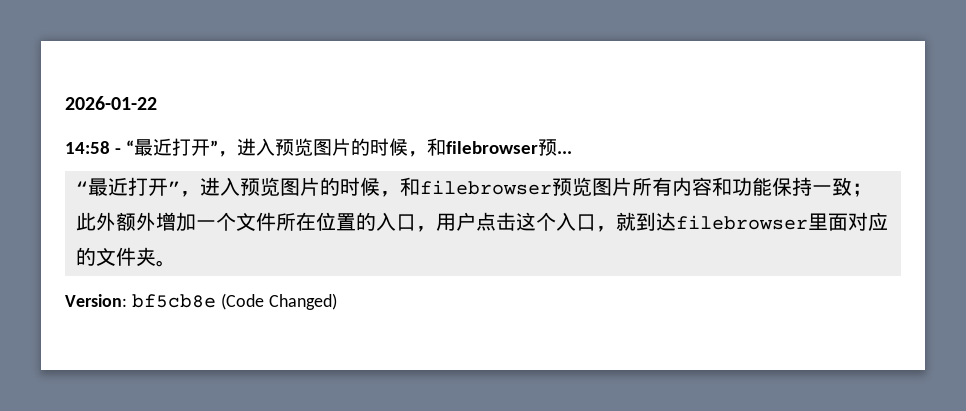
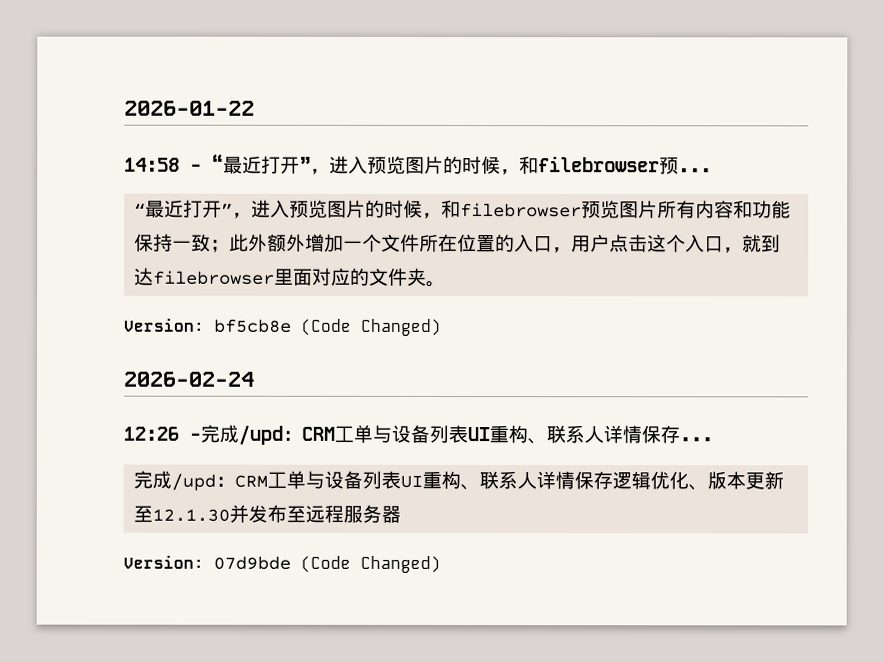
+ 2026-02-24
+ 12:26 -完成/upd：CRM工单与设备列表UI重构、联系人详情保存...
+ 完成/upd：CRM工单与设备列表UI重构、联系人详情保存逻辑优化、版本更新至12.1.30并发布至远程服务器
+ Version: 07d9bde (Code Changed)

